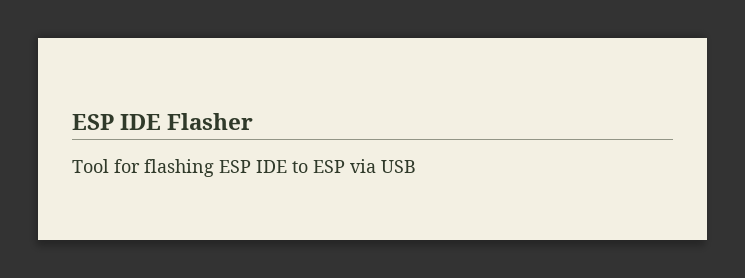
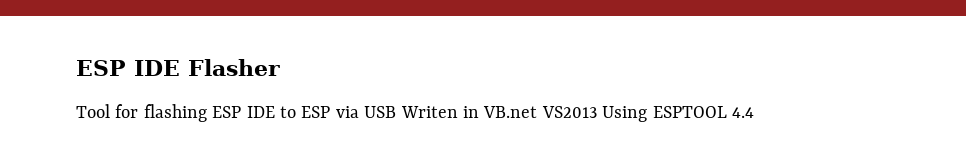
- Tool for flashing ESP IDE to ESP via USB
+ Tool for flashing ESP IDE to ESP via USB Writen in VB.net VS2013 Using ESPTOOL 4.4

